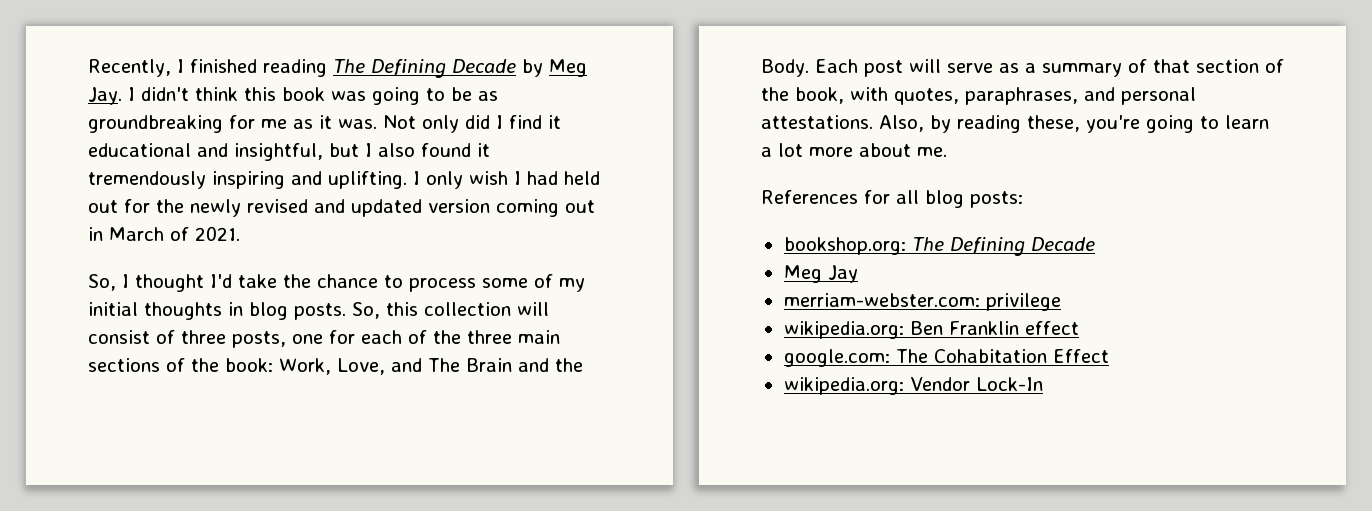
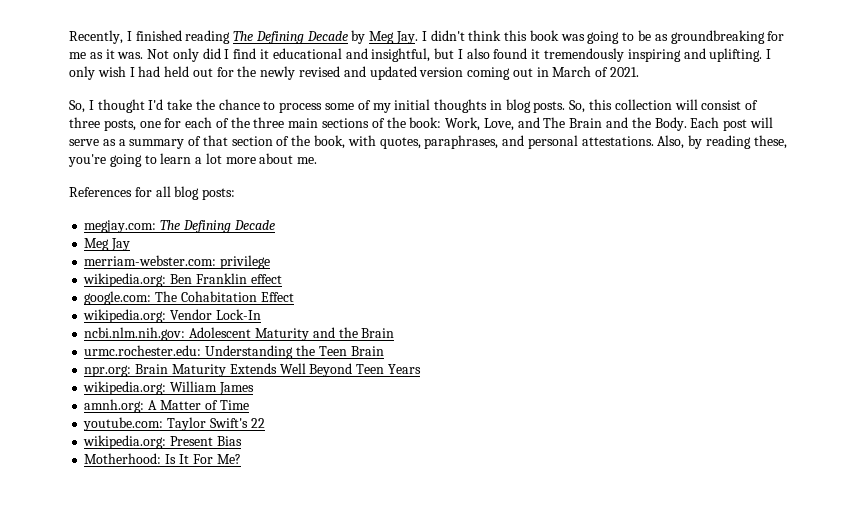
- bookshop.org: The Defining Decade
+ megjay.com: The Defining Decade
+ ncbi.nlm.nih.gov: Adolescent Maturity and the Brain
+ urmc.rochester.edu: Understanding the Teen Brain
+ npr.org: Brain Maturity Extends Well Beyond Teen Years
+ wikipedia.org: William James
+ amnh.org: A Matter of Time
+ youtube.com: Taylor Swift's 22
+ wikipedia.org: Present Bias
+ Motherhood: Is It For Me?

